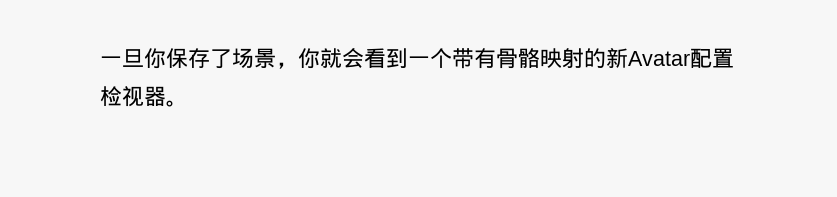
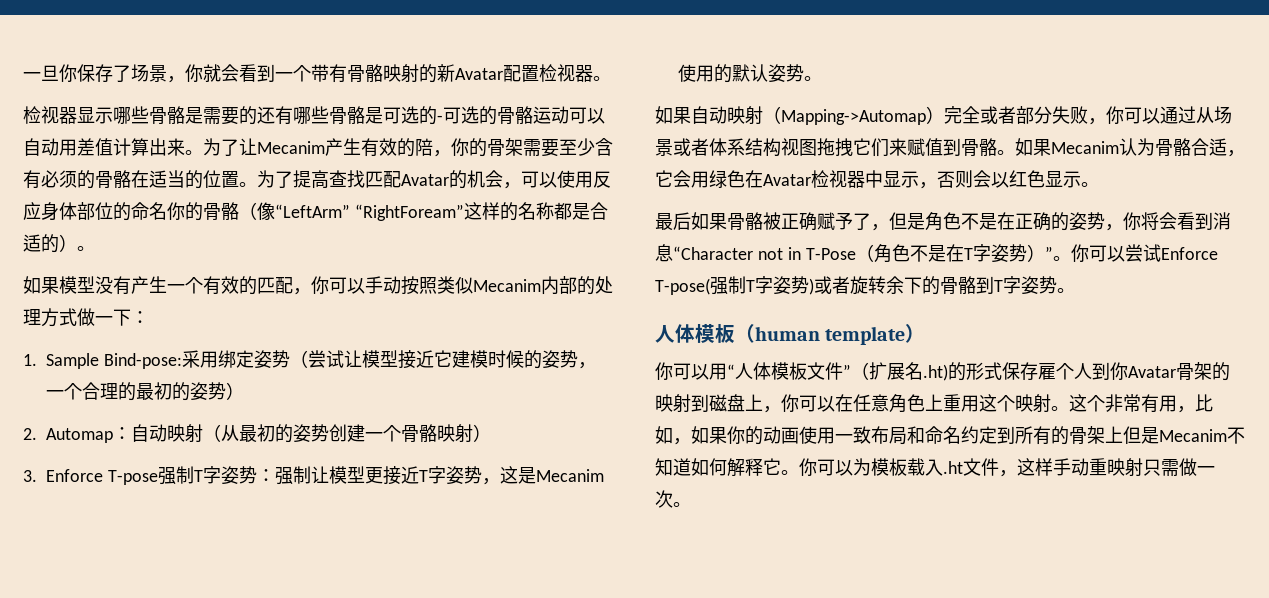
+ 检视器显示哪些骨骼是需要的还有哪些骨骼是可选的-可选的骨骼运动可以自动用差值计算出来。为了让Mecanim产生有效的陪，你的骨架需要至少含有必须的骨骼在适当的位置。为了提高查找匹配Avatar的机会，可以使用反应身体部位的命名你的骨骼（像“LeftArm” “RightFoream”这样的名称都是合适的）。
+ 如果模型没有产生一个有效的匹配，你可以手动按照类似Mecanim内部的处理方式做一下：
+ 1. Sample Bind-pose:采用绑定姿势（尝试让模型接近它建模时候的姿势，一个合理的最初的姿势）
+ 2. Automap：自动映射（从最初的姿势创建一个骨骼映射）
+ 3. Enforce T-pose强制T字姿势：强制让模型更接近T字姿势，这是Mecanim使用的默认姿势。
+ 如果自动映射（Mapping->Automap）完全或者部分失败，你可以通过从场景或者体系结构视图拖拽它们来赋值到骨骼。如果Mecanim认为骨骼合适，它会用绿色在Avatar检视器中显示，否则会以红色显示。
+ 最后如果骨骼被正确赋予了，但是角色不是在正确的姿势，你将会看到消息“Character not in T-Pose（角色不是在T字姿势）”。你可以尝试Enforce T-pose(强制T字姿势)或者旋转余下的骨骼到T字姿势。
+ 人体模板（human template）
+ 你可以用“人体模板文件”（扩展名.ht)的形式保存雇个人到你Avatar骨架的映射到磁盘上，你可以在任意角色上重用这个映射。这个非常有用，比如，如果你的动画使用一致布局和命名约定到所有的骨架上但是Mecanim不知道如何解释它。你可以为模板载入.ht文件，这样手动重映射只需做一次。

